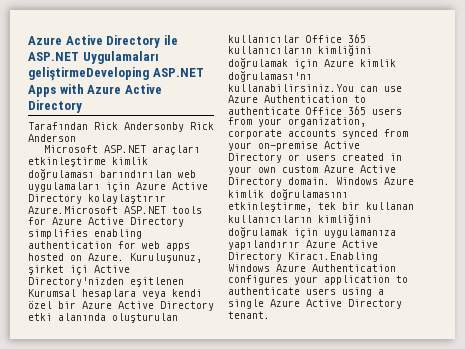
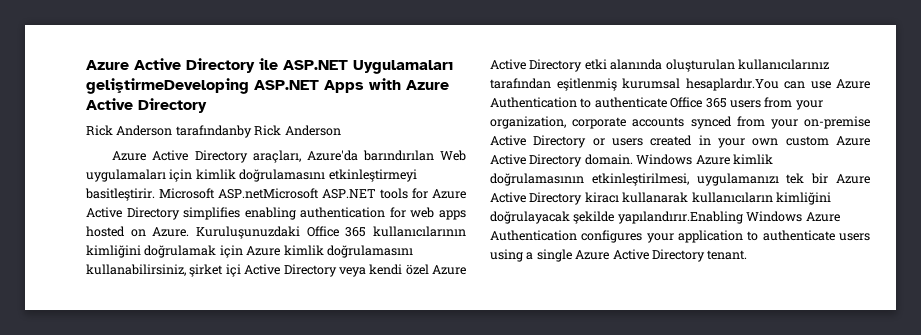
- Tarafından Rick Andersonby Rick Anderson
+ Rick Anderson tarafındanby Rick Anderson
- Microsoft ASP.NET araçları etkinleştirme kimlik doğrulaması barındırılan web uygulamaları için Azure Active Directory kolaylaştırır Azure.Microsoft ASP.NET tools for Azure Active Directory simplifies enabling authentication for web apps hosted on Azure.
+ Azure Active Directory araçları, Azure'da barındırılan Web uygulamaları için kimlik doğrulamasını etkinleştirmeyi basitleştirir. Microsoft ASP.netMicrosoft ASP.NET tools for Azure Active Directory simplifies enabling authentication for web apps hosted on Azure.
- Kuruluşunuz, şirket içi Active Directory'nizden eşitlenen Kurumsal hesaplara veya kendi özel bir Azure Active Directory etki alanında oluşturulan kullanıcılar Office 365 kullanıcıların kimliğini doğrulamak için Azure kimlik doğrulaması'nı kullanabilirsiniz.You can use Azure Authentication to authenticate Office 365 users from your organization, corporate accounts synced from your on-premise Active Directory or users created in your own custom Azure Active Directory domain.
+ Kuruluşunuzdaki Office 365 kullanıcılarının kimliğini doğrulamak için Azure kimlik doğrulamasını kullanabilirsiniz, şirket içi Active Directory veya kendi özel Azure Active Directory etki alanında oluşturulan kullanıcılarınız tarafından eşitlenmiş kurumsal hesaplardır.You can use Azure Authentication to authenticate Office 365 users from your organization, corporate accounts synced from your on-premise Active Directory or users created in your own custom Azure Active Directory domain.
- Windows Azure kimlik doğrulamasını etkinleştirme, tek bir kullanan kullanıcıların kimliğini doğrulamak için uygulamanıza yapılandırır Azure Active Directory Kiracı.Enabling Windows Azure Authentication configures your application to authenticate users using a single Azure Active Directory tenant.
+ Windows Azure kimlik doğrulamasının etkinleştirilmesi, uygulamanızı tek bir Azure Active Directory kiracı kullanarak kullanıcıların kimliğini doğrulayacak şekilde yapılandırır.Enabling Windows Azure Authentication configures your application to authenticate users using a single Azure Active Directory tenant.

